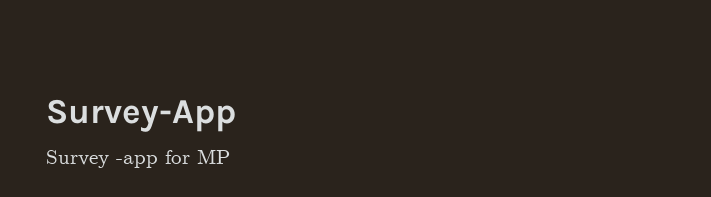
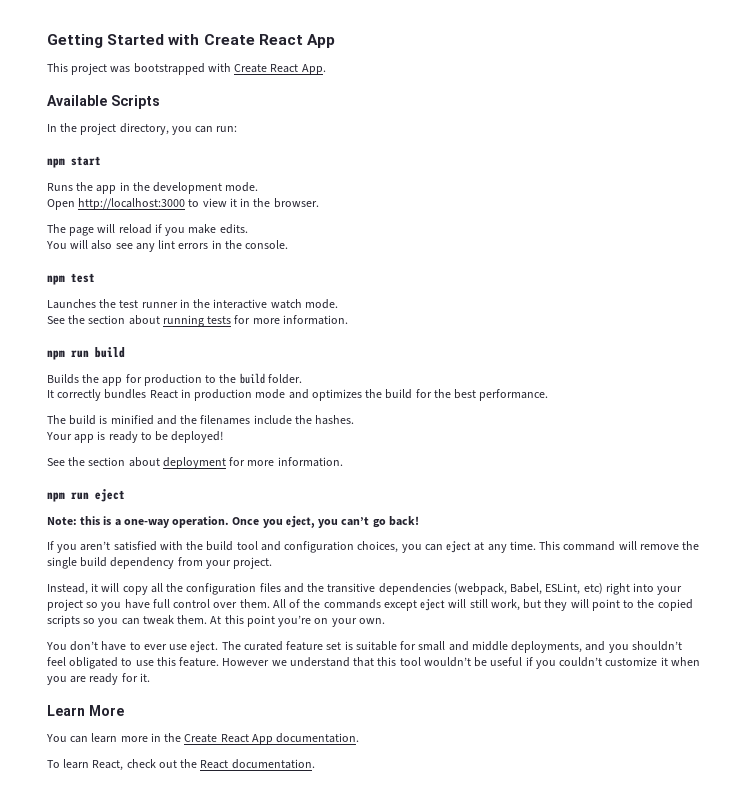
- Survey-App
- Survey -app for MP
+ Getting Started with Create React App
+ This project was bootstrapped with Create React App.
+ Available Scripts
+ In the project directory, you can run:
+ npm start
+ Runs the app in the development mode.
+ Open http://localhost:3000 to view it in the browser.
+ The page will reload if you make edits.
+ You will also see any lint errors in the console.
+ npm test
+ Launches the test runner in the interactive watch mode.
+ See the section about running tests for more information.
+ npm run build
+ Builds the app for production to the build folder.
+ It correctly bundles React in production mode and optimizes the build for the best performance.
+ The build is minified and the filenames include the hashes.
+ Your app is ready to be deployed!
+ See the section about deployment for more information.
+ npm run eject
+ Note: this is a one-way operation. Once you eject, you can’t go back!
+ If you aren’t satisfied with the build tool and configuration choices, you can eject at any time. This command will remove the single build dependency from your project.
+ Instead, it will copy all the configuration files and the transitive dependencies (webpack, Babel, ESLint, etc) right into your project so you have full control over them. All of the commands except eject will still work, but they will point to the copied scripts so you can tweak them. At this point you’re on your own.
+ You don’t have to ever use eject. The curated feature set is suitable for small and middle deployments, and you shouldn’t feel obligated to use this feature. However we understand that this tool wouldn’t be useful if you couldn’t customize it when you are ready for it.
+ Learn More
+ You can learn more in the Create React App documentation.
+ To learn React, check out the React documentation.

